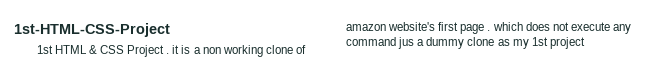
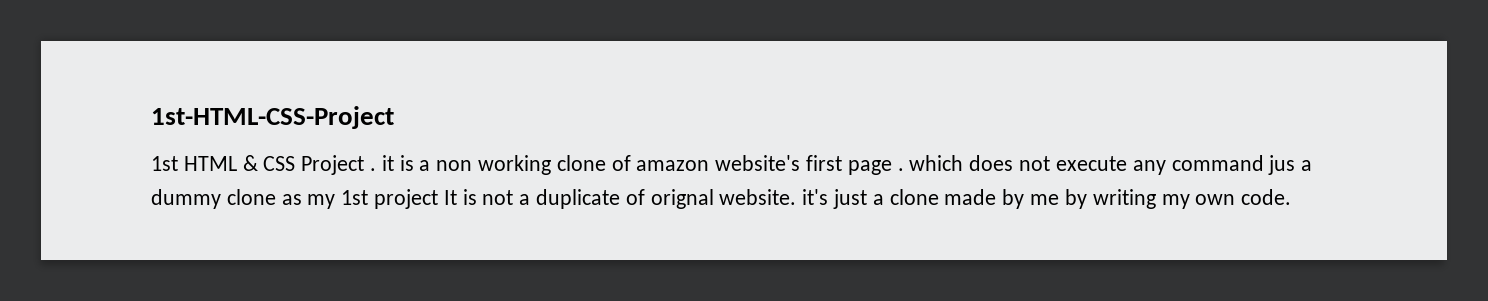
- 1st HTML & CSS Project . it is a non working clone of amazon website's first page . which does not execute any command jus a dummy clone as my 1st project
+ 1st HTML & CSS Project . it is a non working clone of amazon website's first page . which does not execute any command jus a dummy clone as my 1st project It is not a duplicate of orignal website. it's just a clone made by me by writing my own code.

